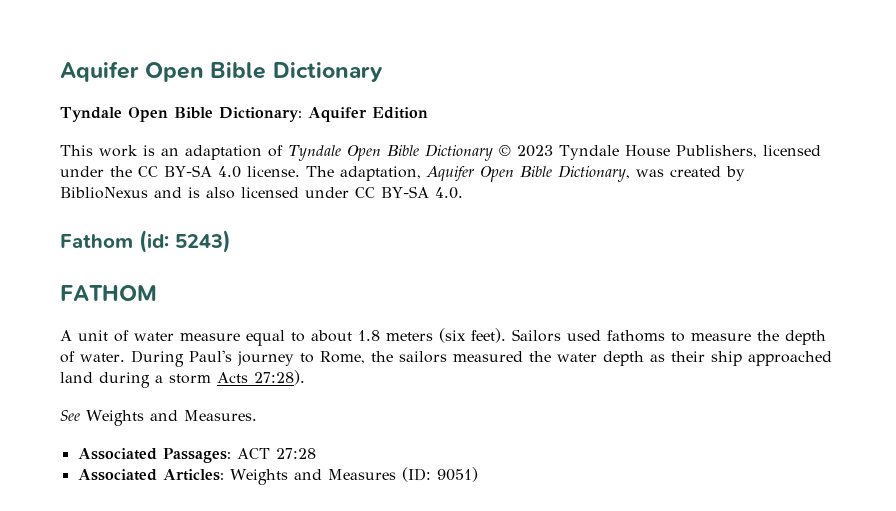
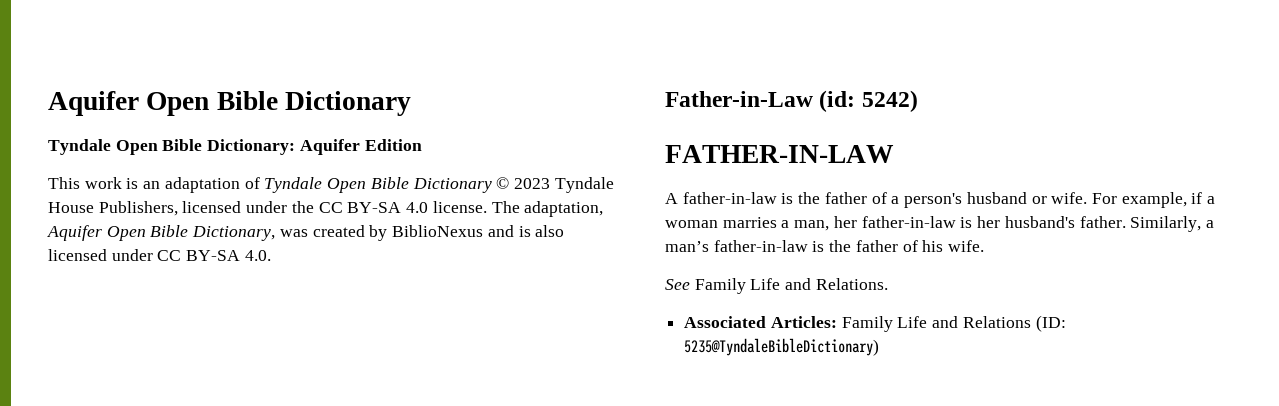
- Fathom (id: 5243)
- FATHOM
- A unit of water measure equal to about 1.8 meters (six feet). Sailors used fathoms to measure the depth of water. During Paul's journey to Rome, the sailors measured the water depth as their ship approached land during a storm Acts 27:28).
- See Weights and Measures.
- Associated Passages: ACT 27:28
- Associated Articles: Weights and Measures (ID: 9051)
+ Father-in-Law (id: 5242)
+ FATHER-IN-LAW
+ A father-in-law is the father of a person's husband or wife. For example, if a woman marries a man, her father-in-law is her husband's father. Similarly, a man’s father-in-law is the father of his wife.
+ See Family Life and Relations.
+ Associated Articles: Family Life and Relations (ID: 5235@TyndaleBibleDictionary)

